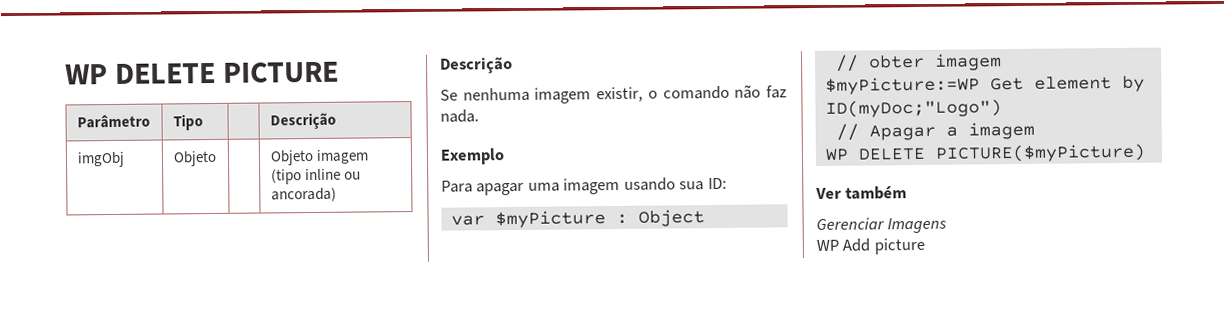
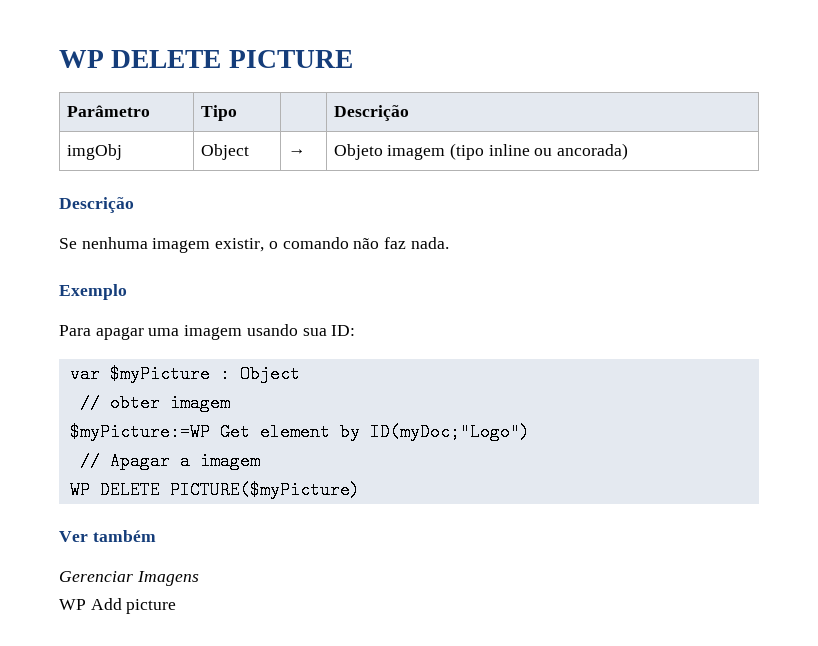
- imgObj | Objeto | | Objeto imagem (tipo inline ou ancorada)
+ imgObj | Object | → | Objeto imagem (tipo inline ou ancorada)

